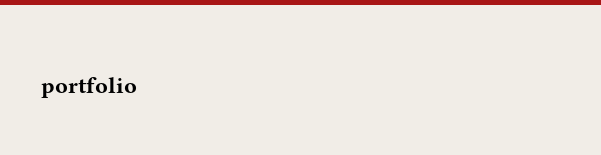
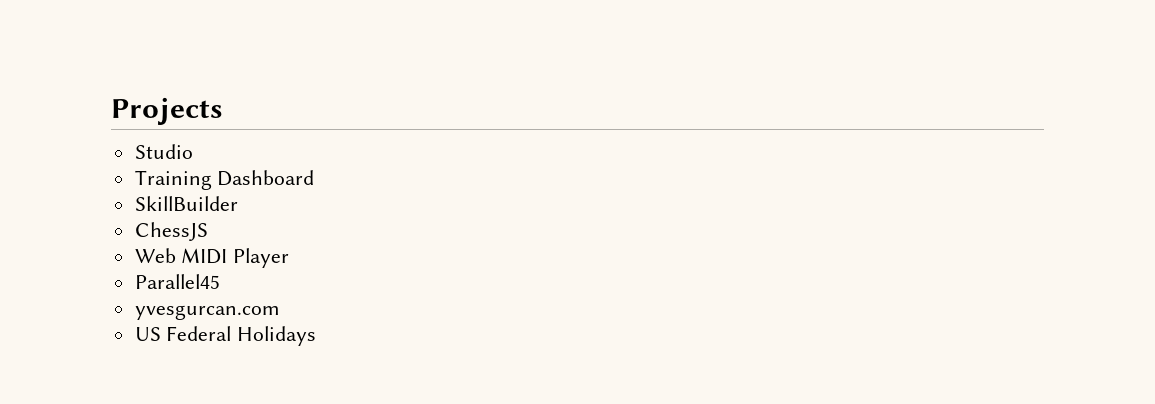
- portfolio
+ Projects
+ Studio
+ Training Dashboard
+ SkillBuilder
+ ChessJS
+ Web MIDI Player
+ Parallel45
+ yvesgurcan.com
+ US Federal Holidays

